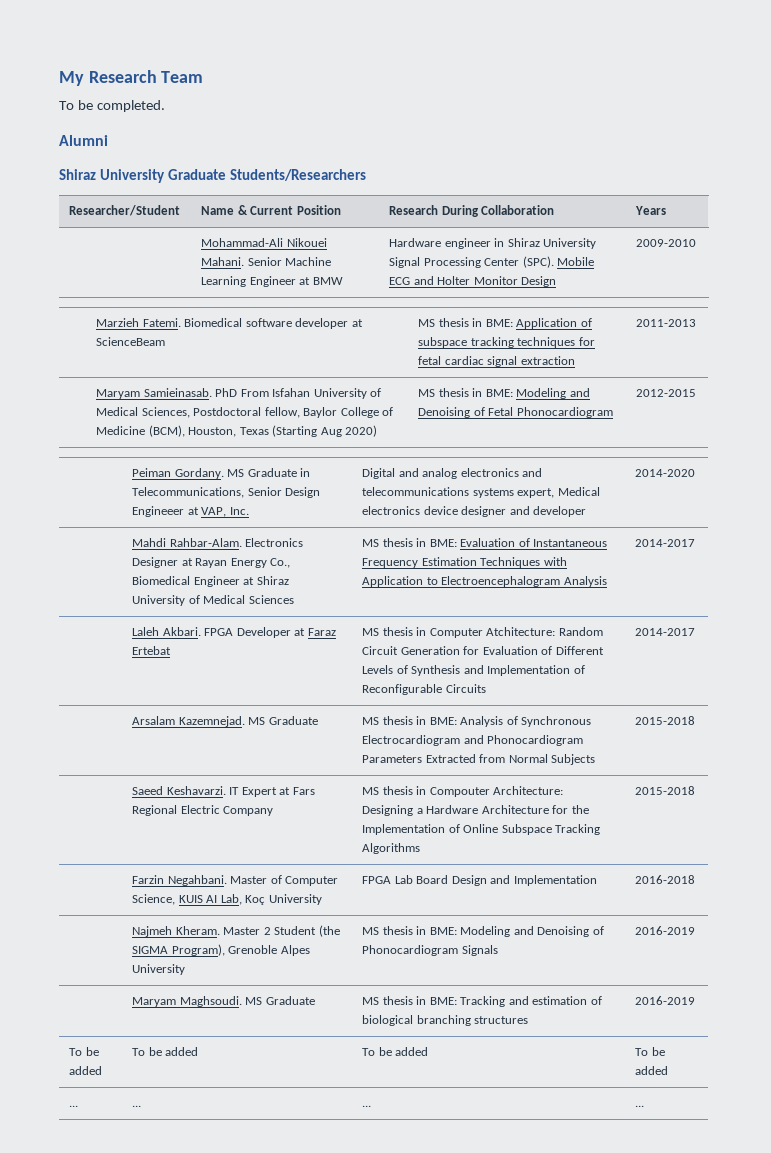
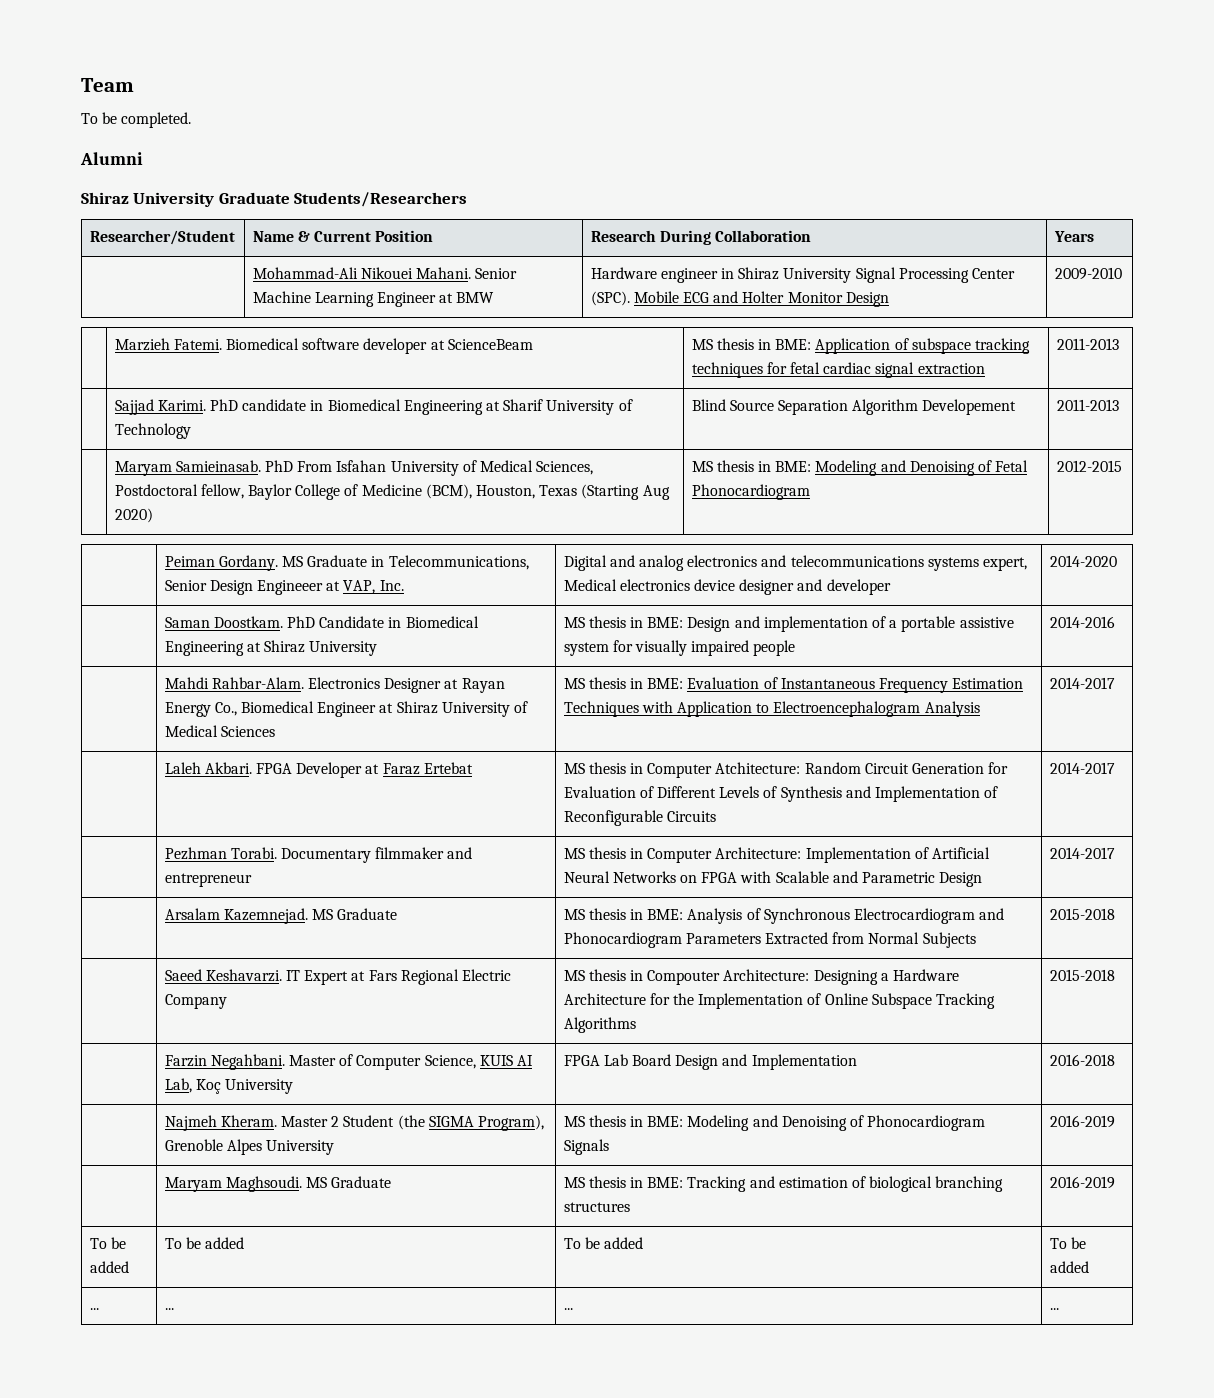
- My Research Team
+ Team
+ | Sajjad Karimi. PhD candidate in Biomedical Engineering at Sharif University of Technology | Blind Source Separation Algorithm Developement | 2011-2013
+ | Saman Doostkam. PhD Candidate in Biomedical Engineering at Shiraz University | MS thesis in BME: Design and implementation of a portable assistive system for visually impaired people | 2014-2016
+ | Pezhman Torabi. Documentary filmmaker and entrepreneur | MS thesis in Computer Architecture: Implementation of Artificial Neural Networks on FPGA with Scalable and Parametric Design | 2014-2017

